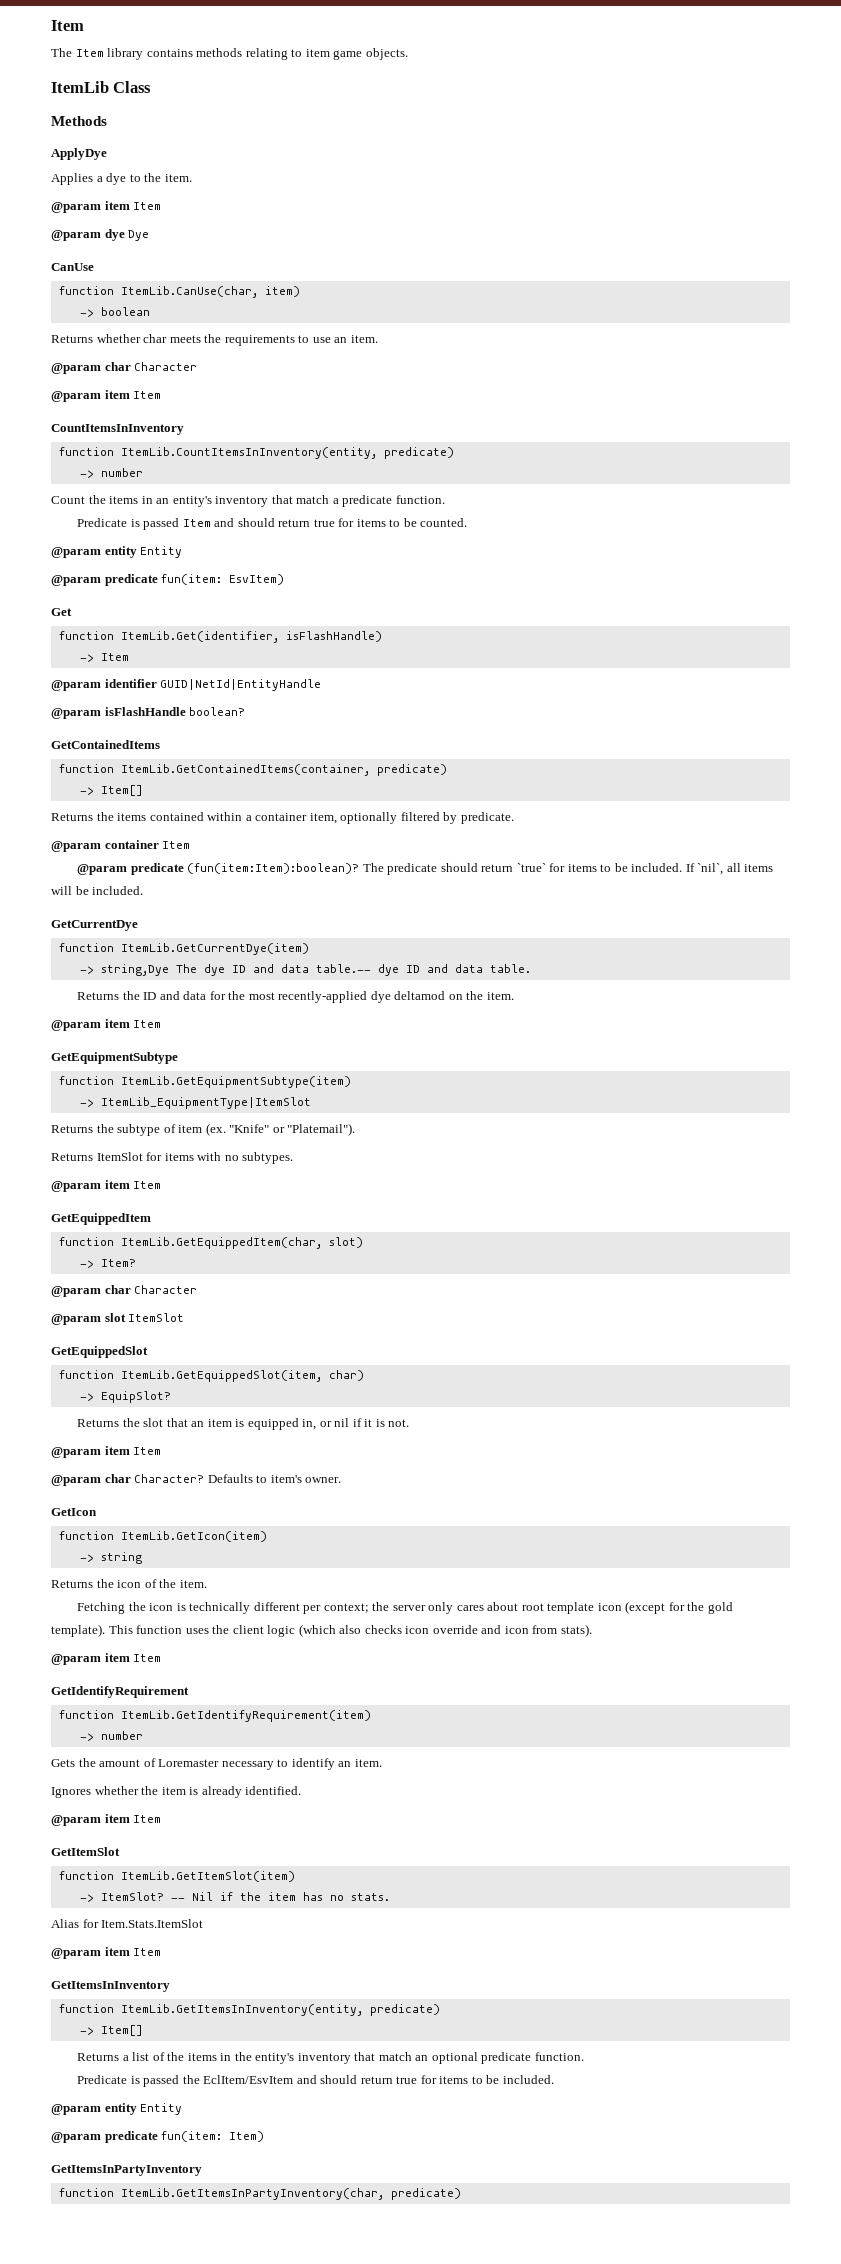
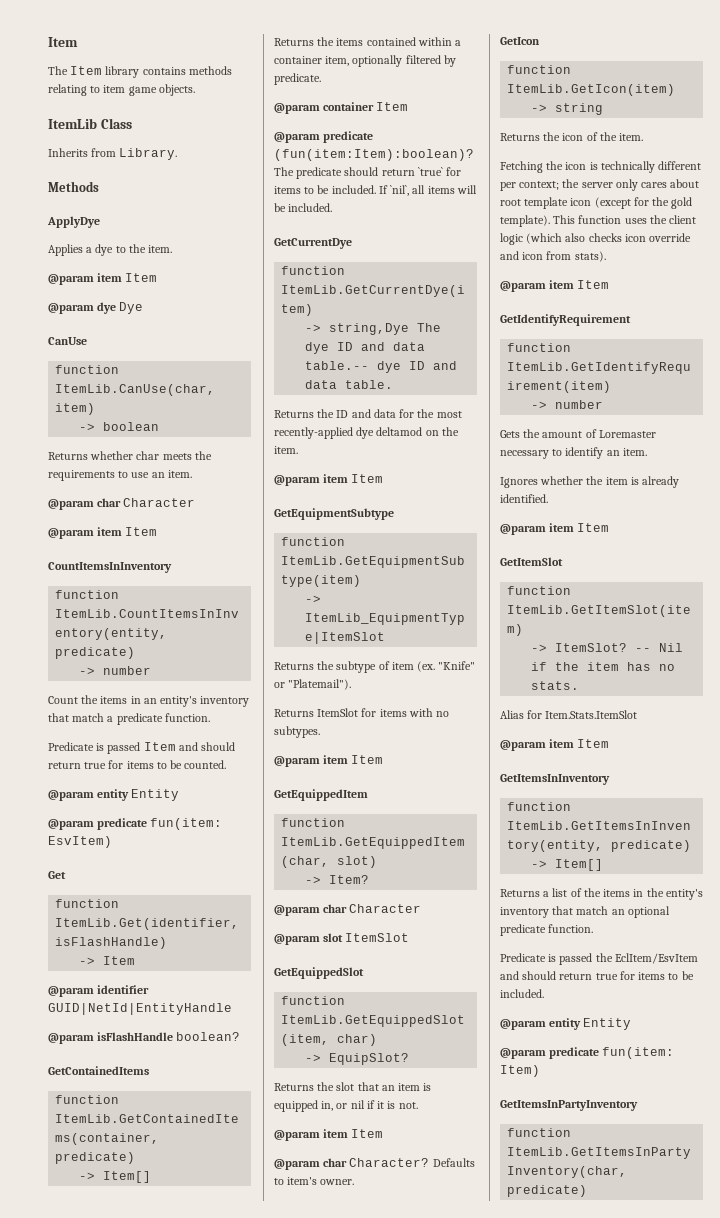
+ Inherits from Library.

